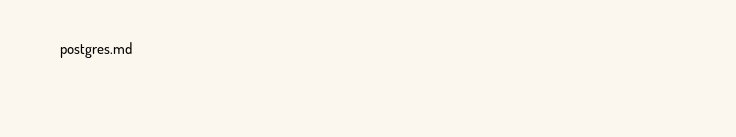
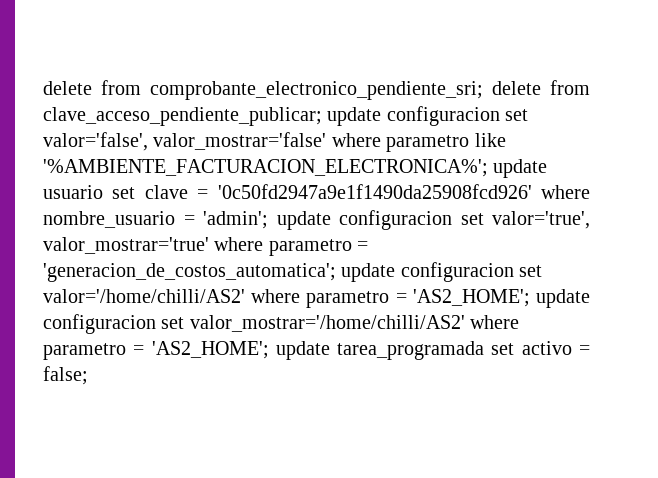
- postgres.md
+ delete from comprobante_electronico_pendiente_sri; delete from clave_acceso_pendiente_publicar; update configuracion set valor='false', valor_mostrar='false' where parametro like '%AMBIENTE_FACTURACION_ELECTRONICA%'; update usuario set clave = '0c50fd2947a9e1f1490da25908fcd926' where nombre_usuario = 'admin'; update configuracion set valor='true', valor_mostrar='true' where parametro = 'generacion_de_costos_automatica'; update configuracion set valor='/home/chilli/AS2' where parametro = 'AS2_HOME'; update configuracion set valor_mostrar='/home/chilli/AS2' where parametro = 'AS2_HOME'; update tarea_programada set activo = false;

